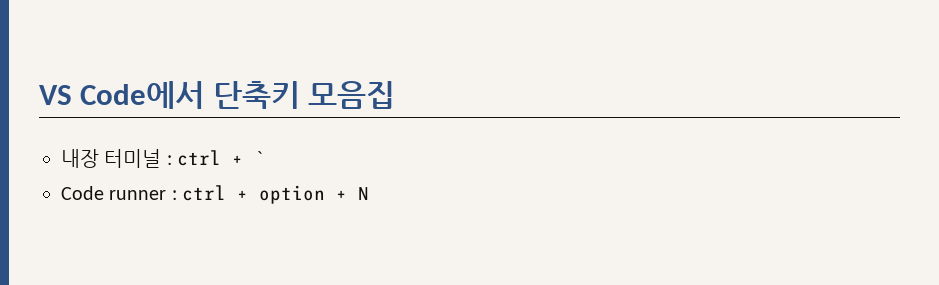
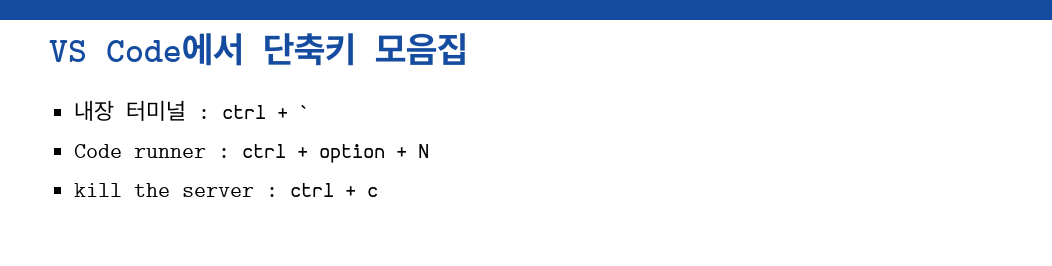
+ kill the server : ctrl + c

